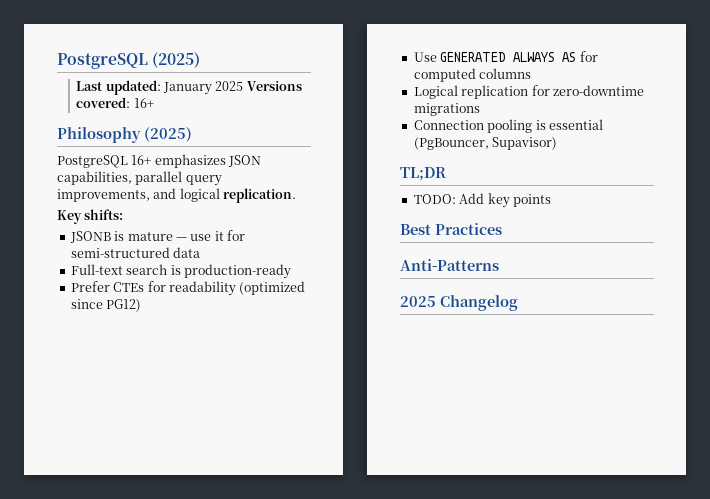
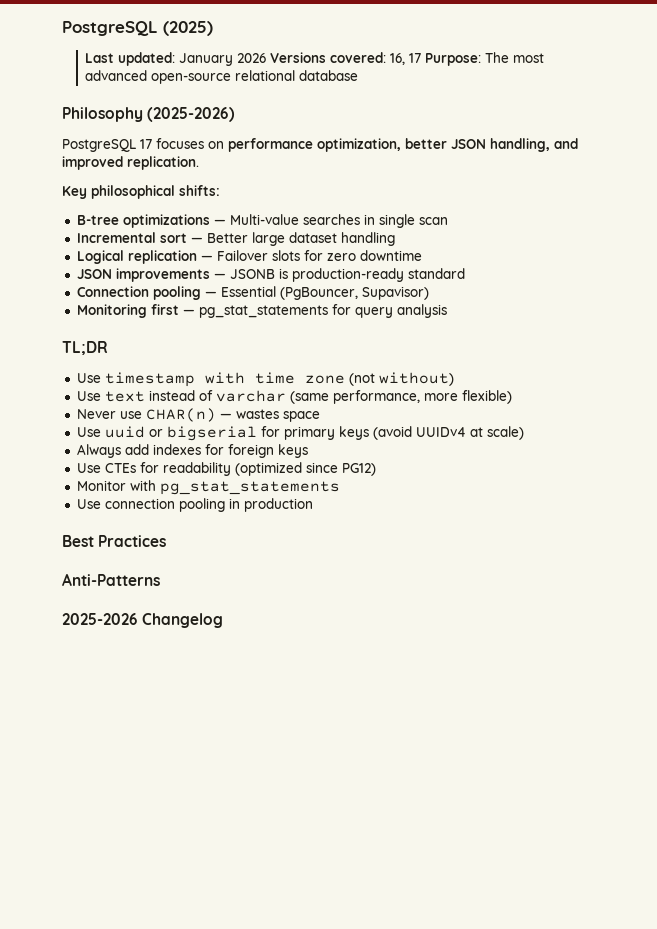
- Last updated: January 2025 Versions covered: 16+
+ Last updated: January 2026 Versions covered: 16, 17 Purpose: The most advanced open-source relational database
- Philosophy (2025)
- PostgreSQL 16+ emphasizes JSON capabilities, parallel query improvements, and logical replication.
+ Philosophy (2025-2026)
+ PostgreSQL 17 focuses on performance optimization, better JSON handling, and improved replication.
- Key shifts:
+ Key philosophical shifts:
- JSONB is mature — use it for semi-structured data
- Full-text search is production-ready
- Prefer CTEs for readability (optimized since PG12)
+ B-tree optimizations — Multi-value searches in single scan
+ Incremental sort — Better large dataset handling
+ Logical replication — Failover slots for zero downtime
+ JSON improvements — JSONB is production-ready standard
+ Connection pooling — Essential (PgBouncer, Supavisor)
+ Monitoring first — pg_stat_statements for query analysis
+ TL;DR
+ Use timestamp with time zone (not without)
+ Use text instead of varchar (same performance, more flexible)
+ Never use CHAR(n) — wastes space
+ Use uuid or bigserial for primary keys (avoid UUIDv4 at scale)
+ Always add indexes for foreign keys
+ Use CTEs for readability (optimized since PG12)
- Use GENERATED ALWAYS AS for computed columns
- Logical replication for zero-downtime migrations
- Connection pooling is essential (PgBouncer, Supavisor)
- TL;DR
- TODO: Add key points
+ Monitor with pg_stat_statements
+ Use connection pooling in production
- 2025 Changelog
+ 2025-2026 Changelog

